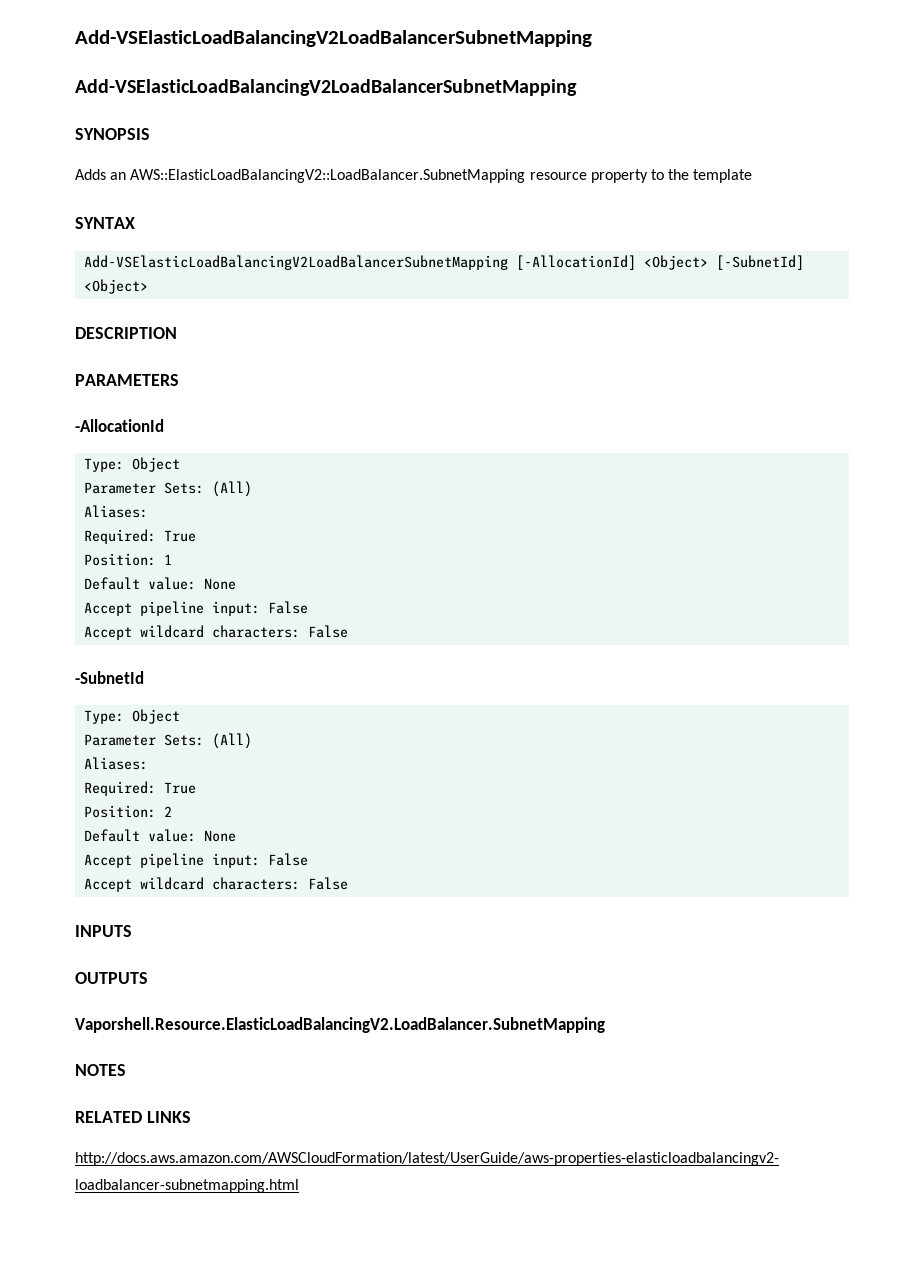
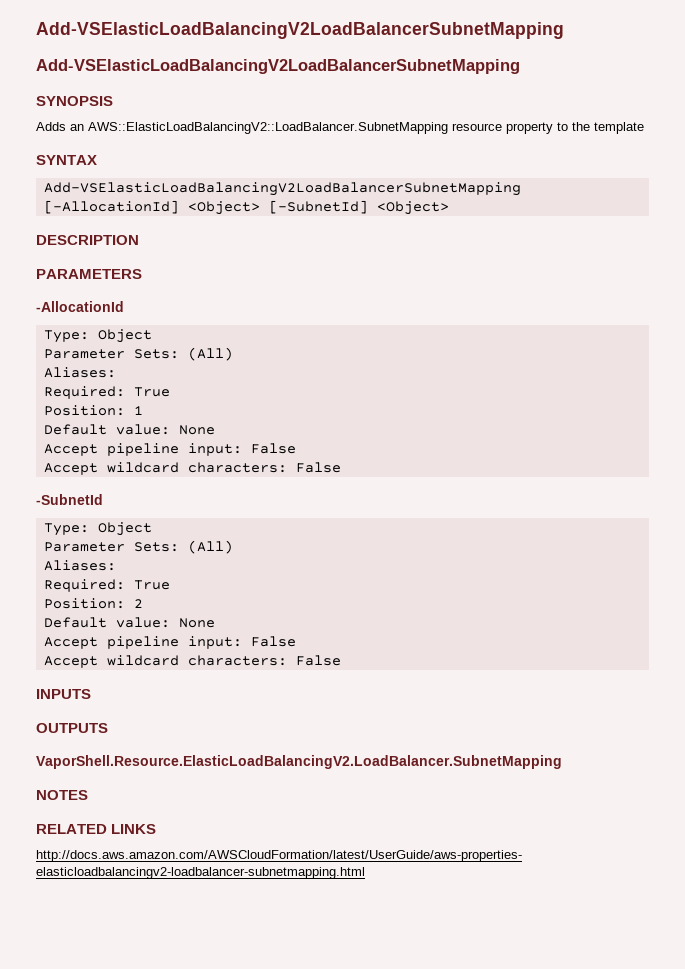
- Vaporshell.Resource.ElasticLoadBalancingV2.LoadBalancer.SubnetMapping
+ VaporShell.Resource.ElasticLoadBalancingV2.LoadBalancer.SubnetMapping

